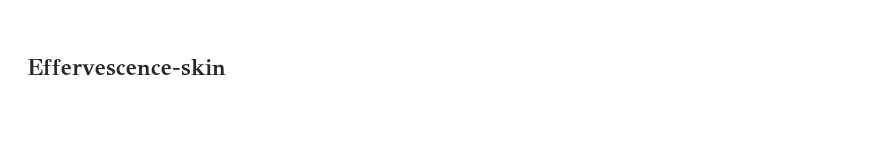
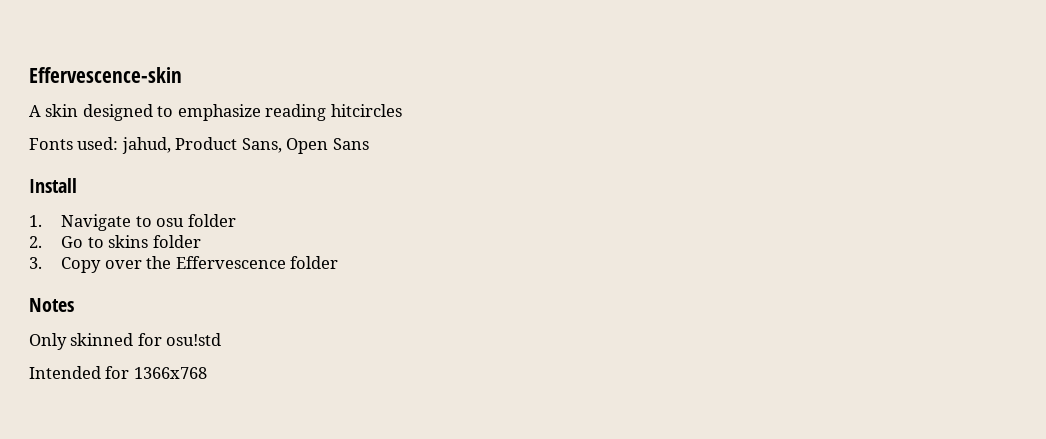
+ A skin designed to emphasize reading hitcircles
+ Fonts used: jahud, Product Sans, Open Sans
+ Install
+ 1. Navigate to osu folder
+ 2. Go to skins folder
+ 3. Copy over the Effervescence folder
+ Notes
+ Only skinned for osu!std
+ Intended for 1366x768

